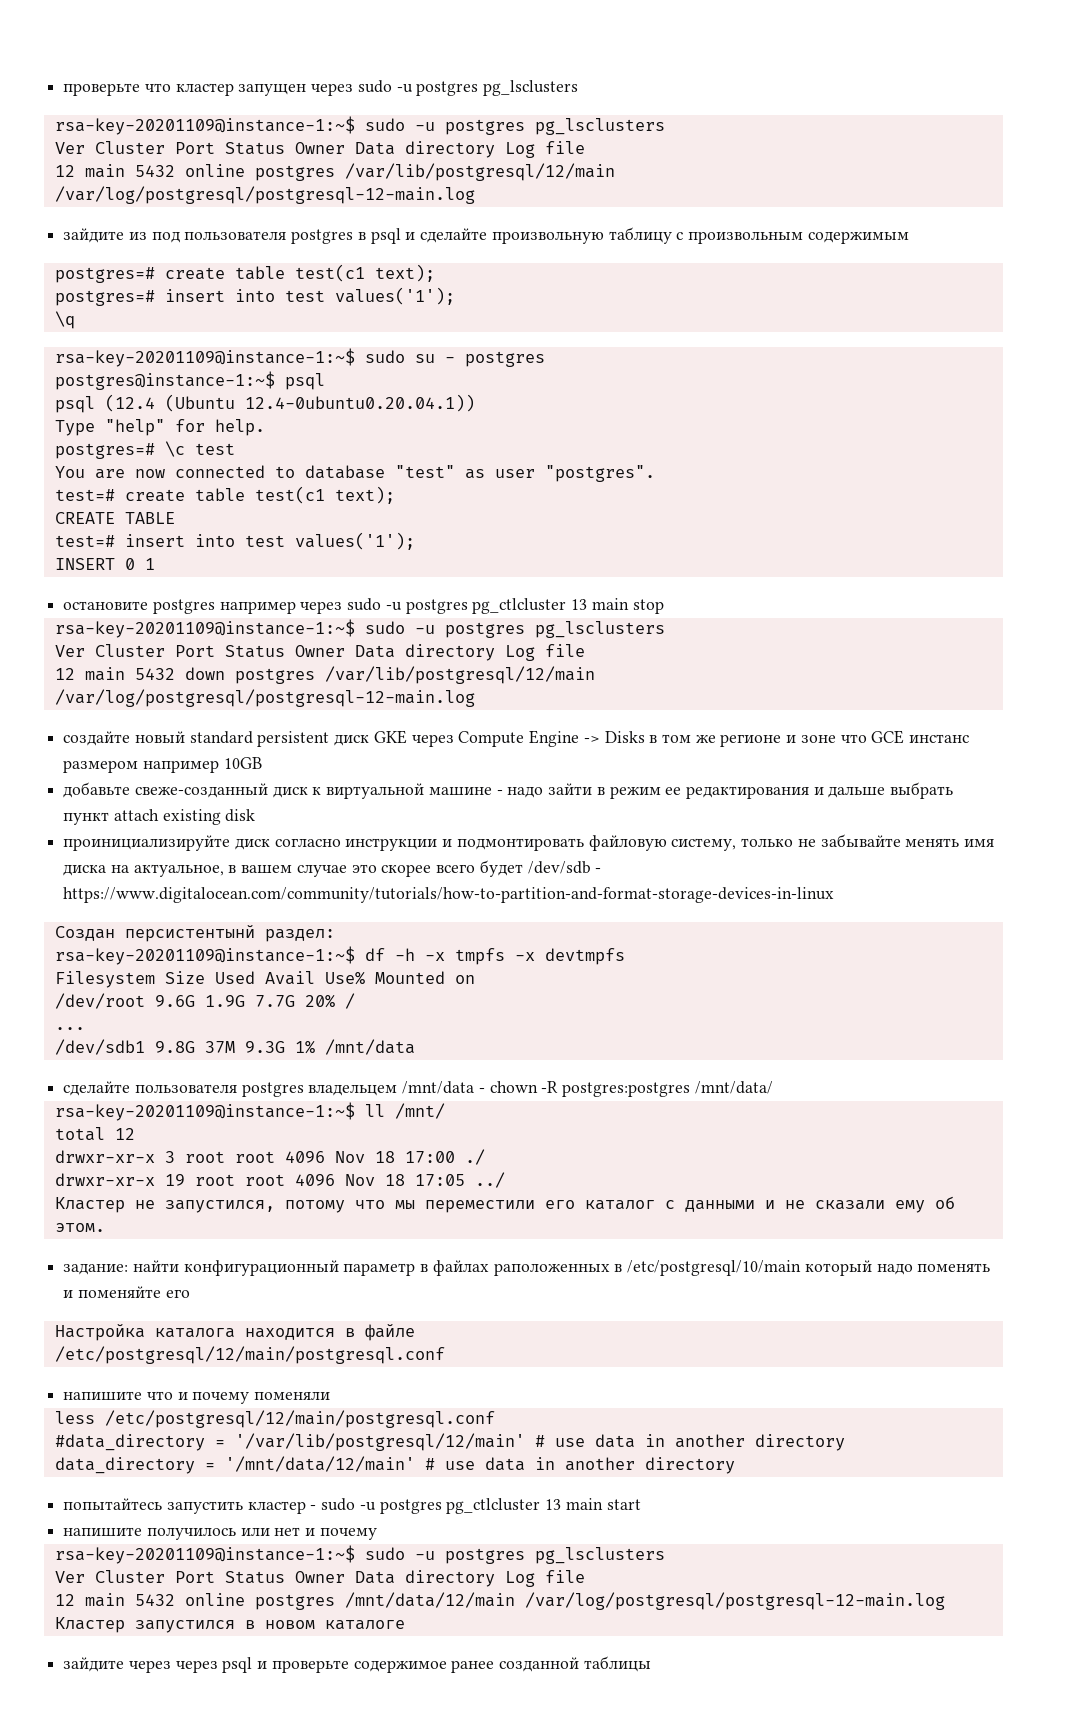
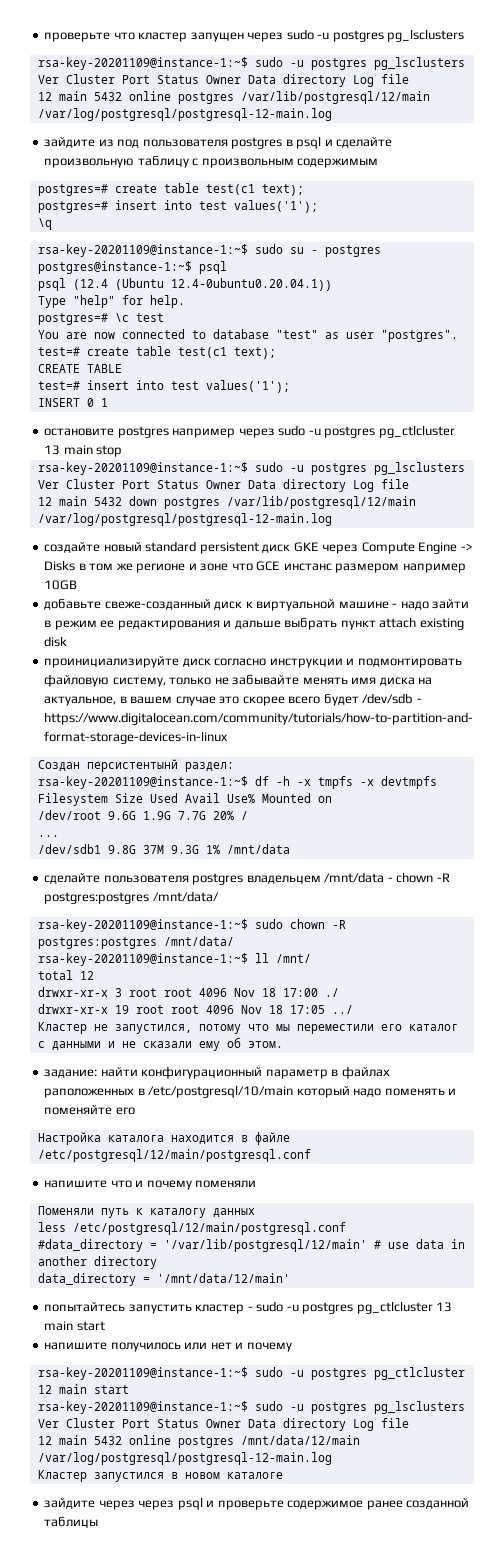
+ rsa-key-20201109@instance-1:~$ sudo chown -R postgres:postgres /mnt/data/
+ Поменяли путь к каталогу данных
- data_directory = '/mnt/data/12/main' # use data in another directory
+ data_directory = '/mnt/data/12/main'
+ rsa-key-20201109@instance-1:~$ sudo -u postgres pg_ctlcluster 12 main start

